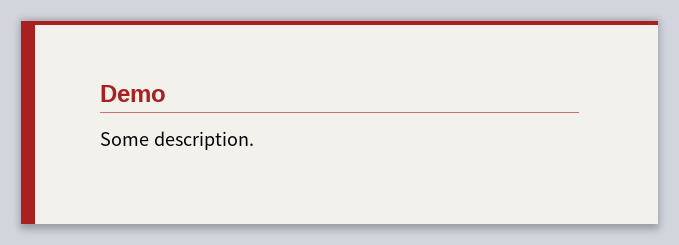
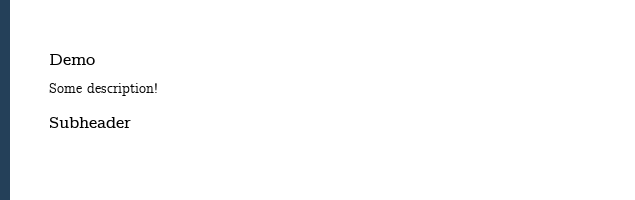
- Some description.
+ Some description!
+ Subheader

